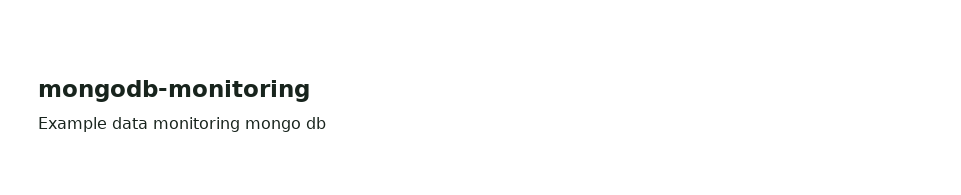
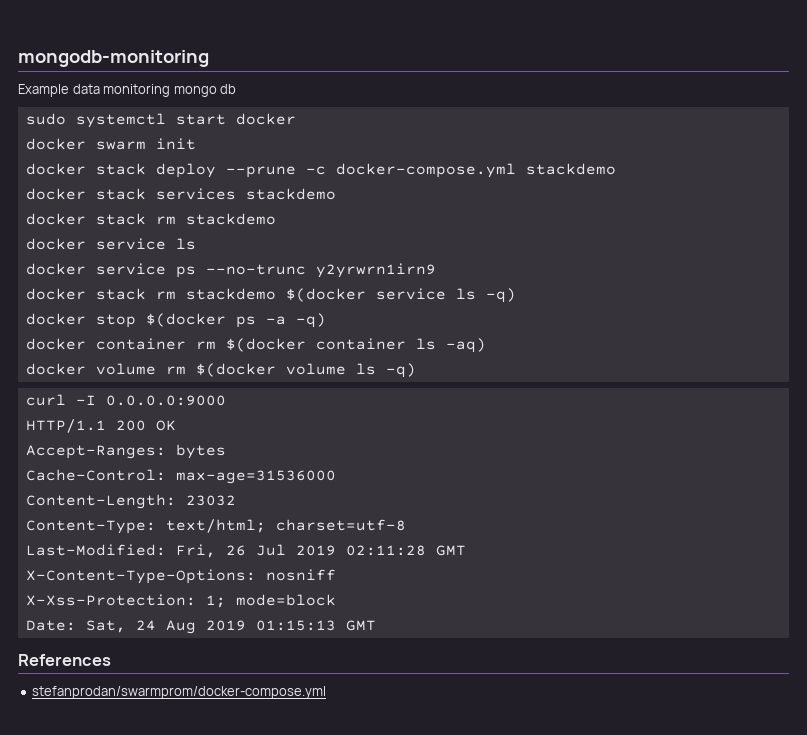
+ sudo systemctl start docker
+ docker swarm init
+ docker stack deploy --prune -c docker-compose.yml stackdemo
+ docker stack services stackdemo
+ docker stack rm stackdemo
+ docker service ls
+ docker service ps --no-trunc y2yrwrn1irn9
+ docker stack rm stackdemo $(docker service ls -q)
+ docker stop $(docker ps -a -q)
+ docker container rm $(docker container ls -aq)
+ docker volume rm $(docker volume ls -q)
+ curl -I 0.0.0.0:9000
+ HTTP/1.1 200 OK
+ Accept-Ranges: bytes
+ Cache-Control: max-age=31536000
+ Content-Length: 23032
+ Content-Type: text/html; charset=utf-8
+ Last-Modified: Fri, 26 Jul 2019 02:11:28 GMT
+ X-Content-Type-Options: nosniff
+ X-Xss-Protection: 1; mode=block
+ Date: Sat, 24 Aug 2019 01:15:13 GMT
+ References
+ stefanprodan/swarmprom/docker-compose.yml

